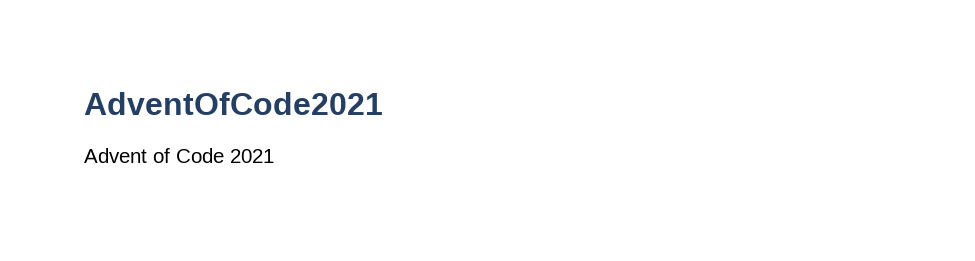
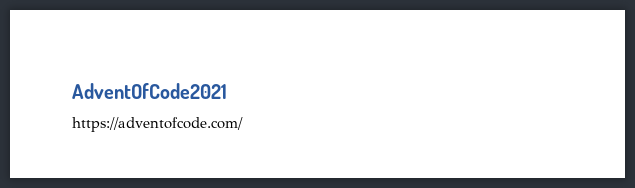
- Advent of Code 2021
+ https://adventofcode.com/

